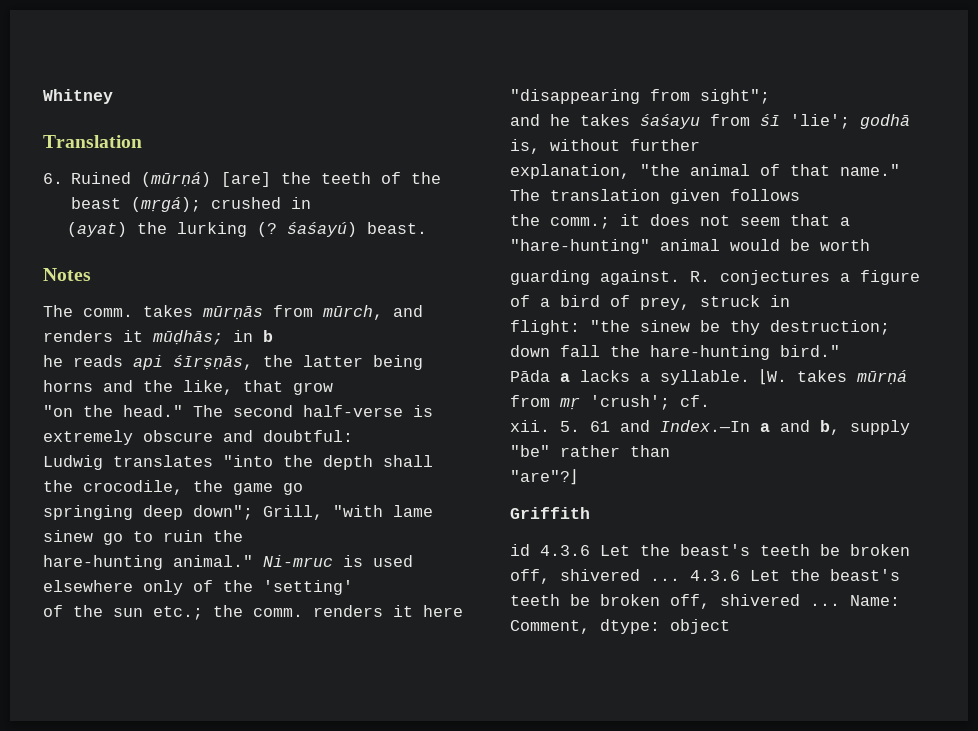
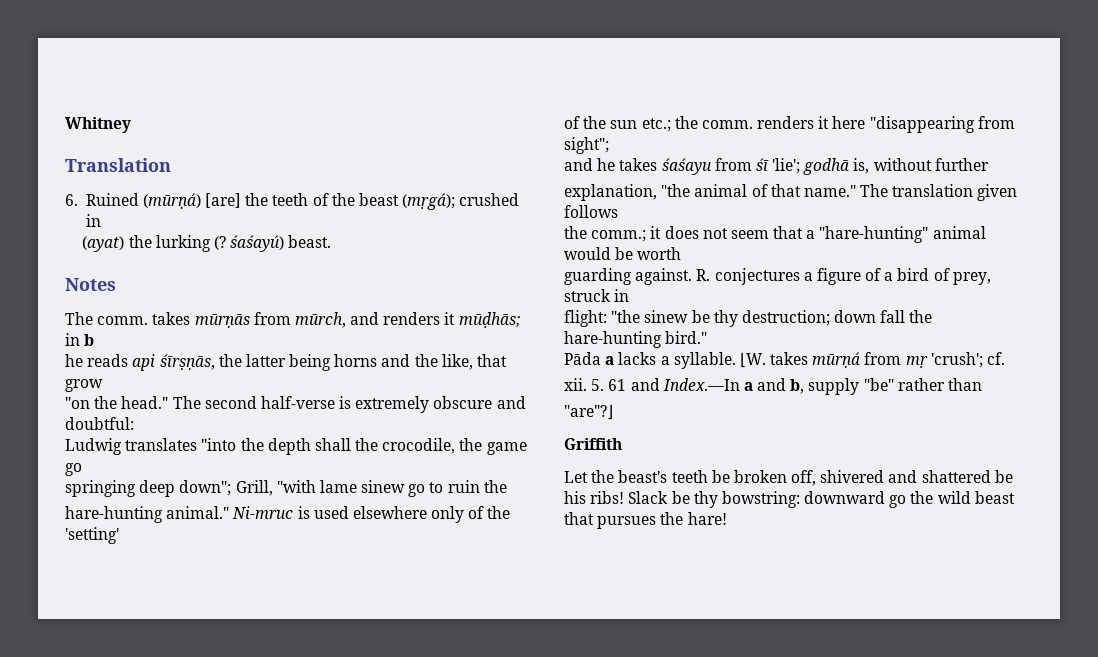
- id 4.3.6 Let the beast's teeth be broken off, shivered ... 4.3.6 Let the beast's teeth be broken off, shivered ... Name: Comment, dtype: object
+ Let the beast's teeth be broken off, shivered and shattered be his ribs! Slack be thy bowstring: downward go the wild beast that pursues the hare!

